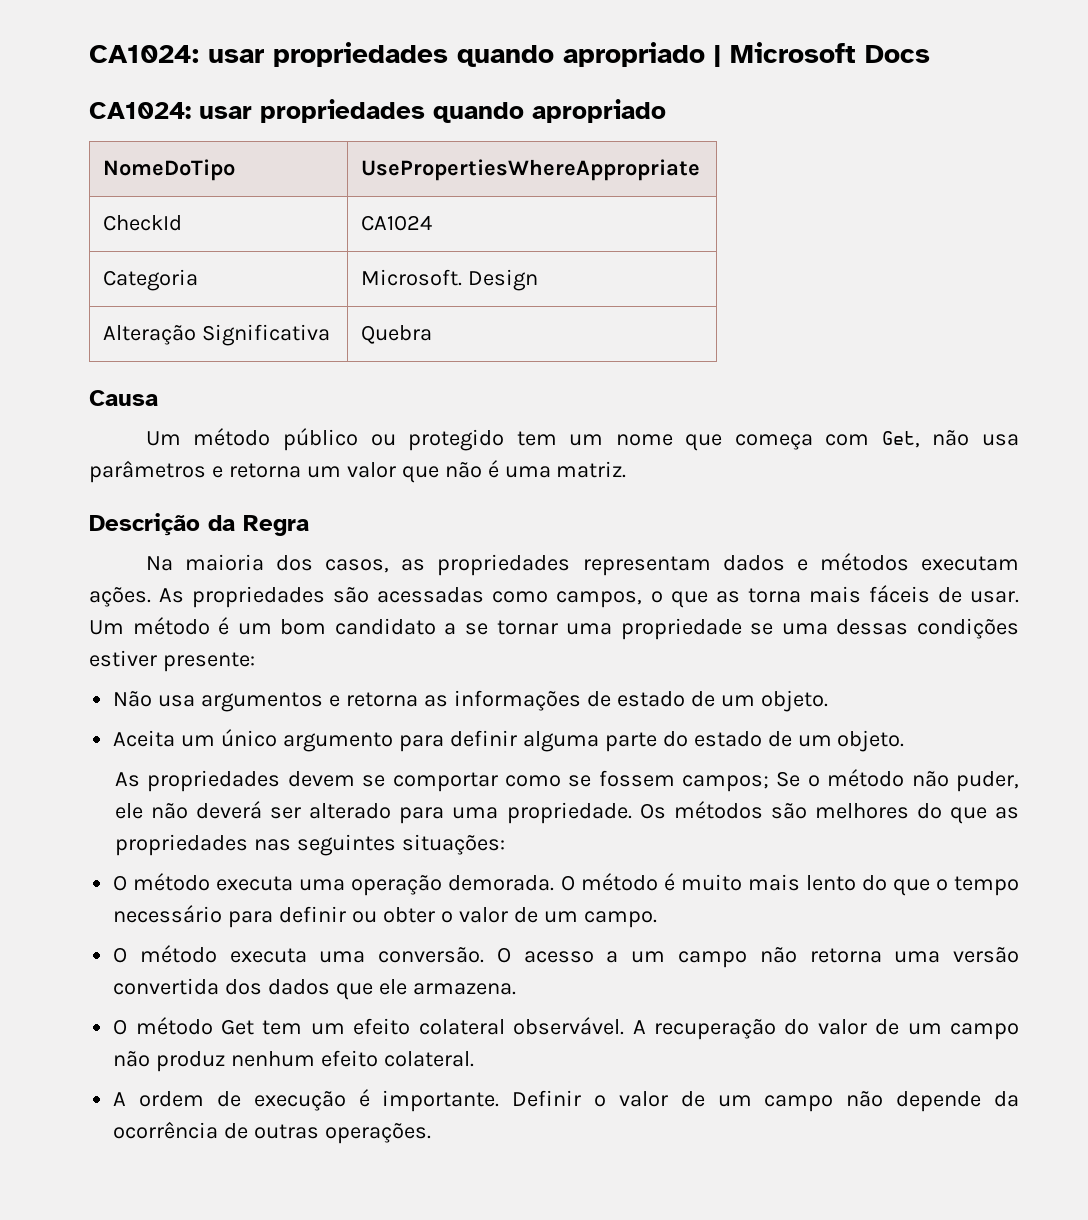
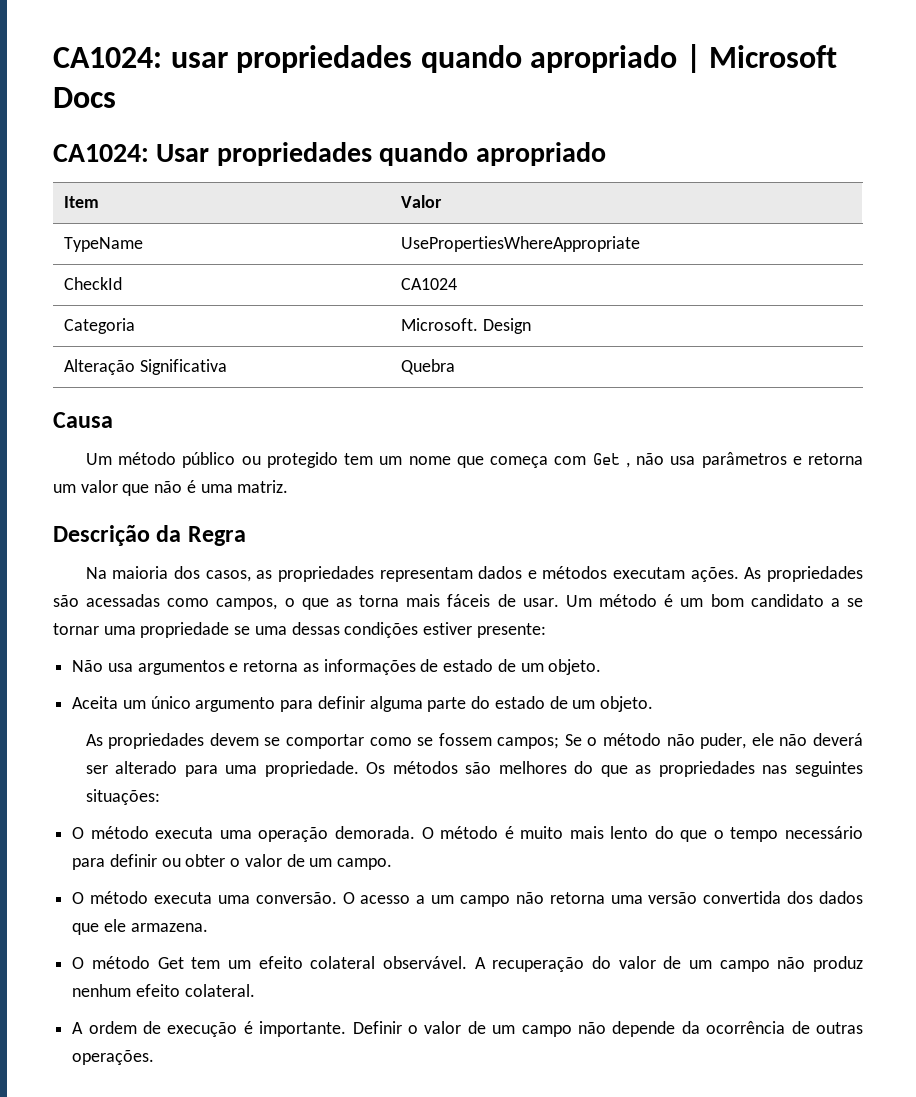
  CA1024: usar propriedades quando apropriado | Microsoft Docs
- CA1024: usar propriedades quando apropriado
+ CA1024: Usar propriedades quando apropriado
- NomeDoTipo | UsePropertiesWhereAppropriate
+ Item | Valor
+ TypeName | UsePropertiesWhereAppropriate
- Um método público ou protegido tem um nome que começa com Get, não usa parâmetros e retorna um valor que não é uma matriz.
+ Um método público ou protegido tem um nome que começa com Get , não usa parâmetros e retorna um valor que não é uma matriz.

